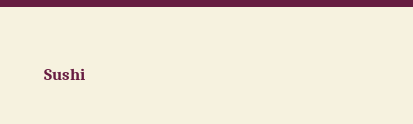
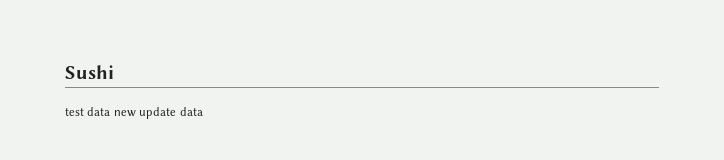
+ test data new update data

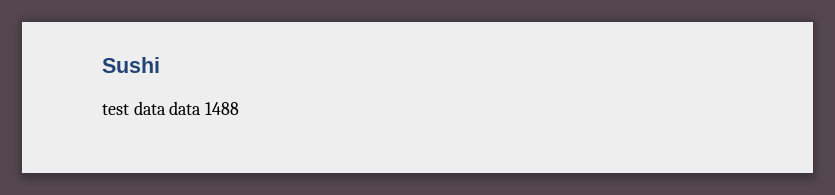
- test data new update data
+ test data data 1488

